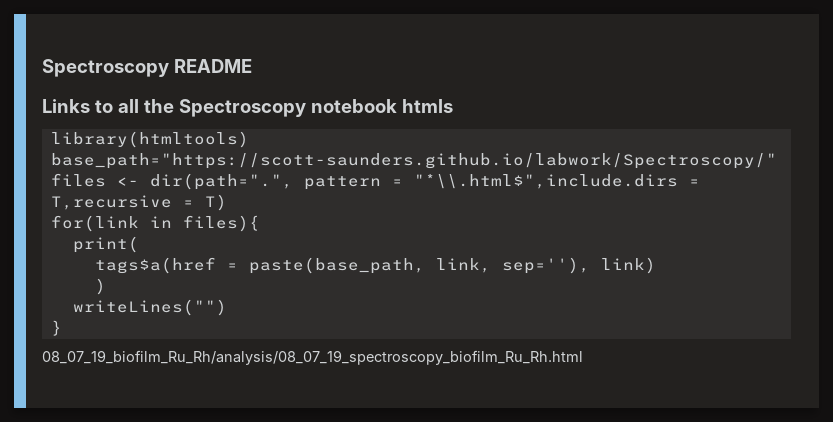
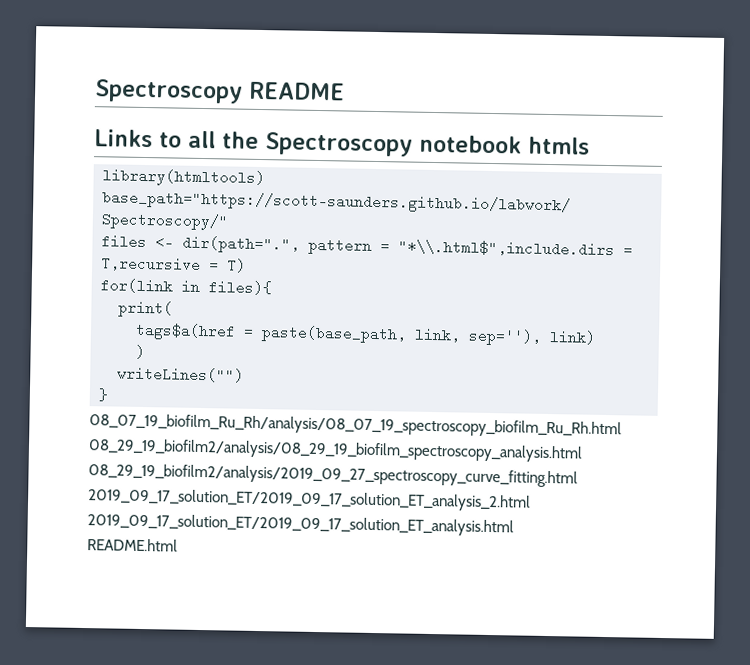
+ 08_29_19_biofilm2/analysis/08_29_19_biofilm_spectroscopy_analysis.html
+ 08_29_19_biofilm2/analysis/2019_09_27_spectroscopy_curve_fitting.html
+ 2019_09_17_solution_ET/2019_09_17_solution_ET_analysis_2.html
+ 2019_09_17_solution_ET/2019_09_17_solution_ET_analysis.html
+ README.html

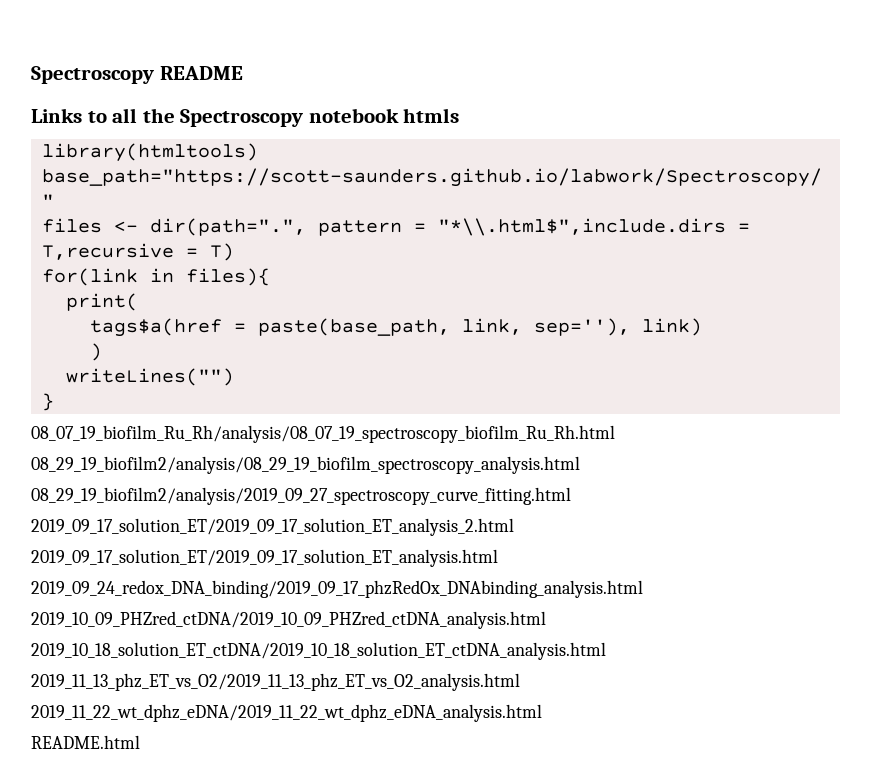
+ 2019_09_24_redox_DNA_binding/2019_09_17_phzRedOx_DNAbinding_analysis.html
+ 2019_10_09_PHZred_ctDNA/2019_10_09_PHZred_ctDNA_analysis.html
+ 2019_10_18_solution_ET_ctDNA/2019_10_18_solution_ET_ctDNA_analysis.html
+ 2019_11_13_phz_ET_vs_O2/2019_11_13_phz_ET_vs_O2_analysis.html
+ 2019_11_22_wt_dphz_eDNA/2019_11_22_wt_dphz_eDNA_analysis.html

